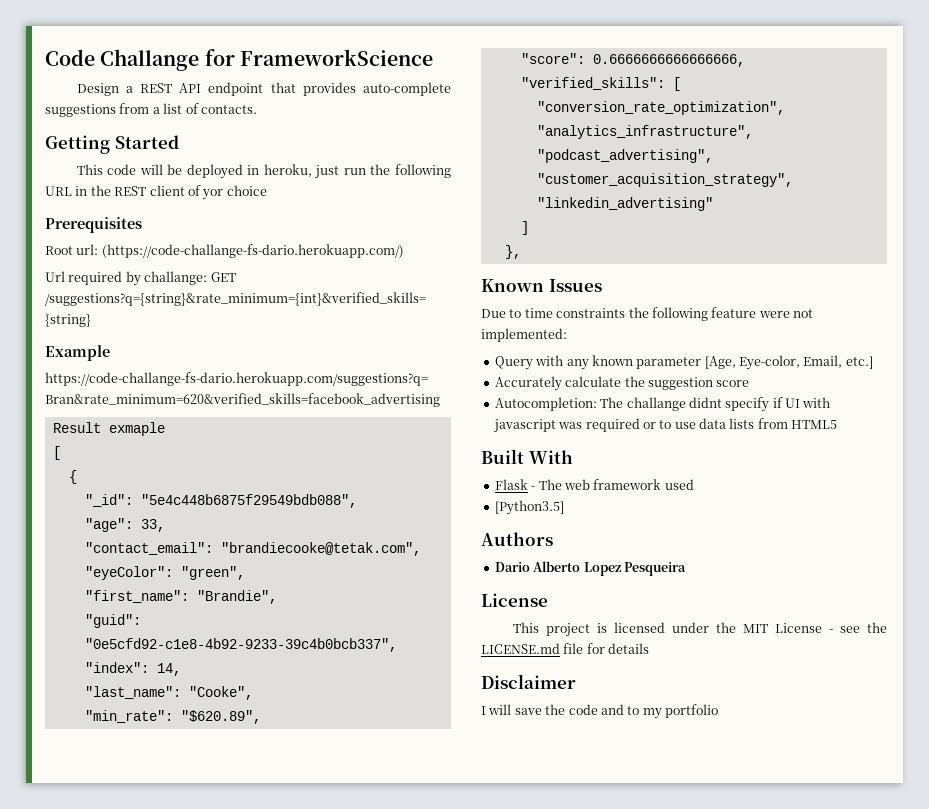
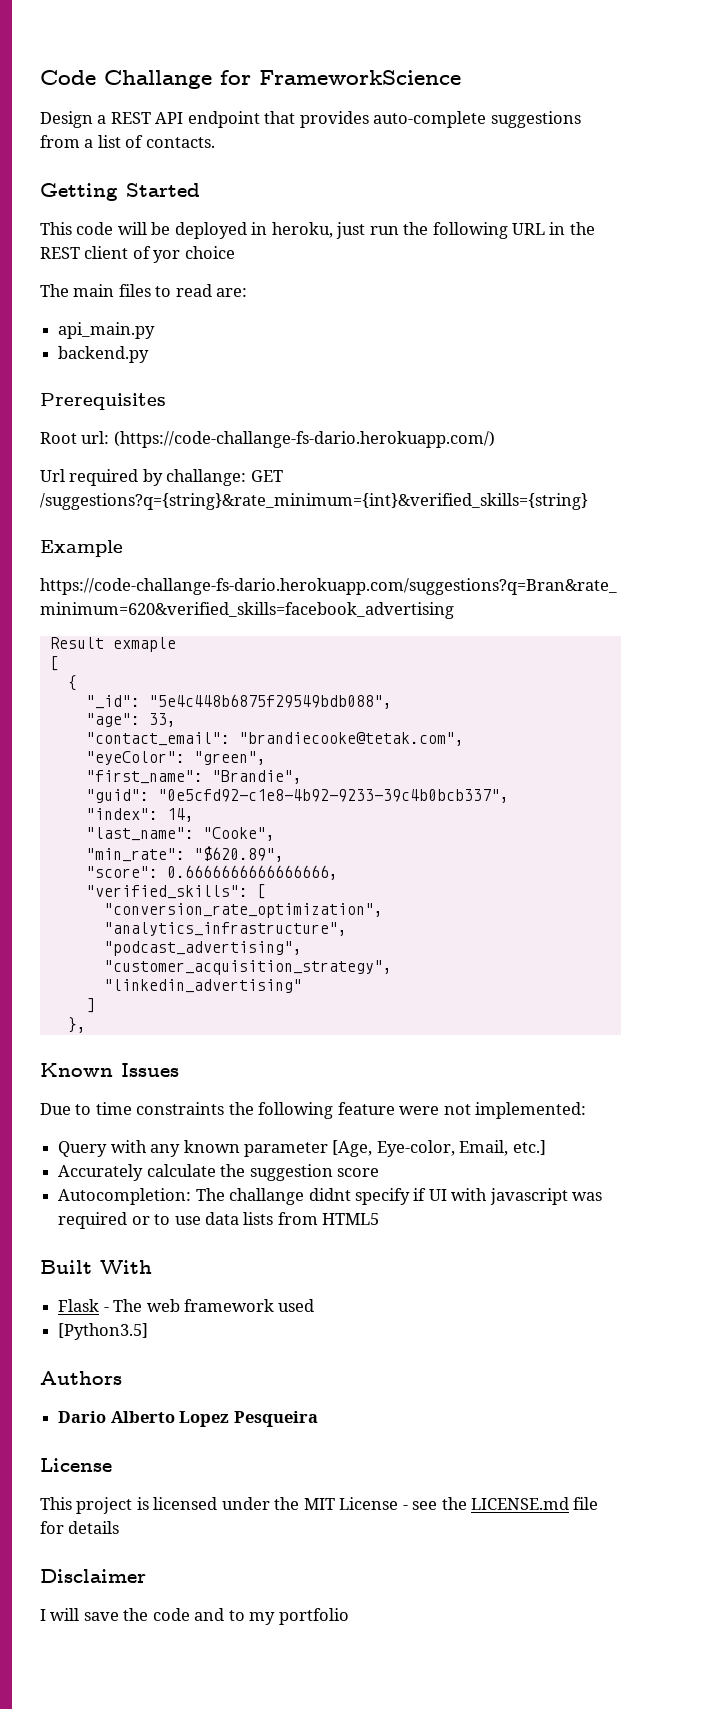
+ The main files to read are:
+ api_main.py
+ backend.py

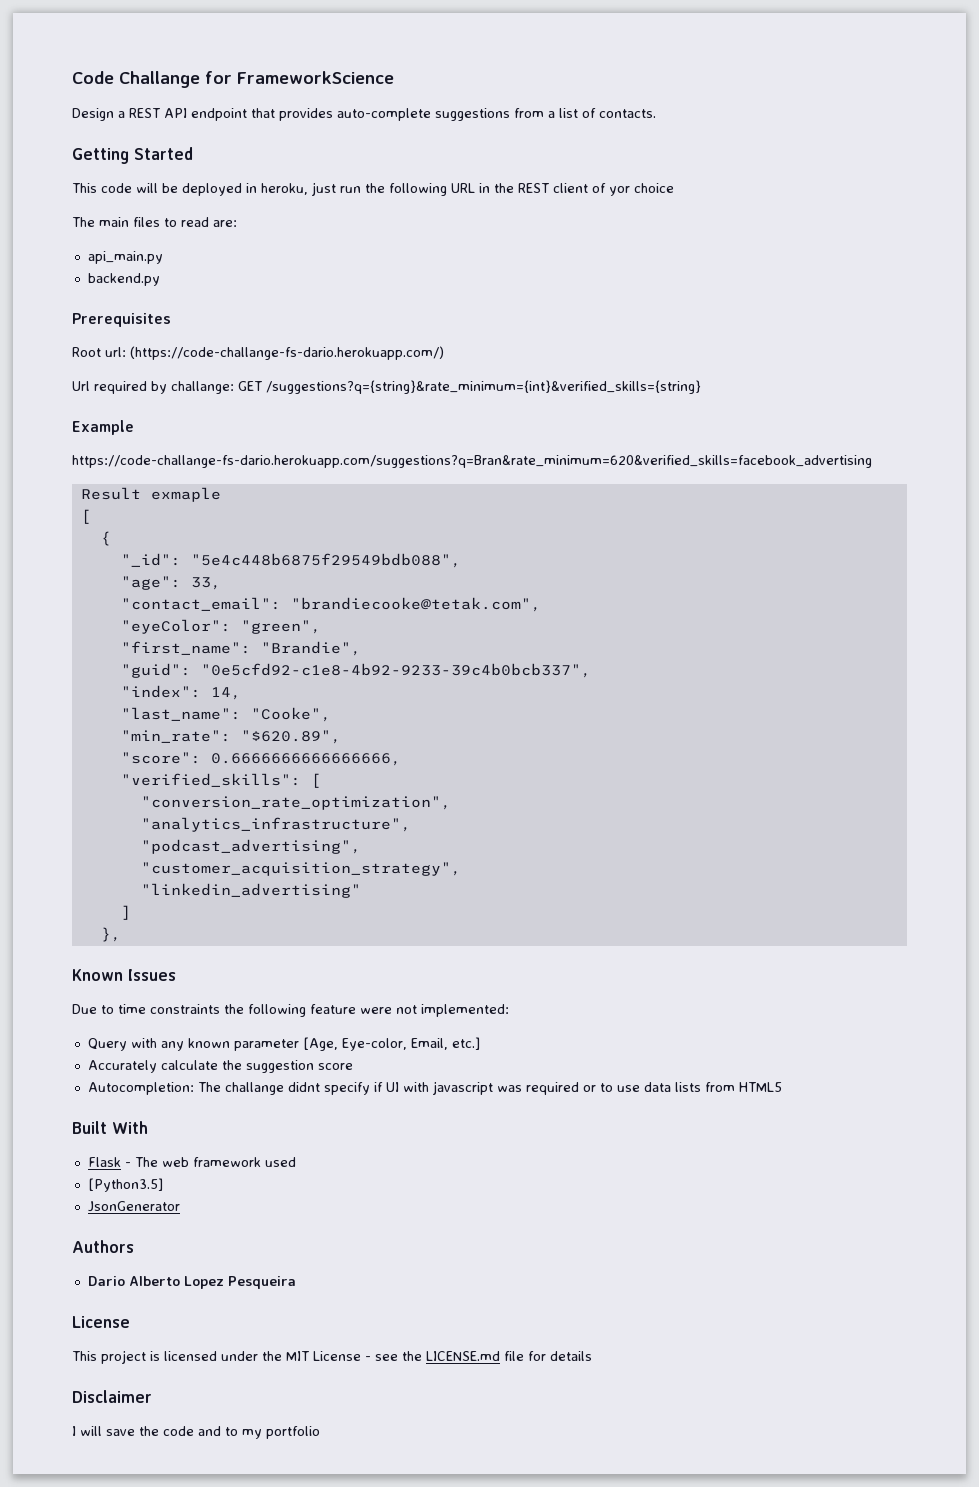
+ JsonGenerator

